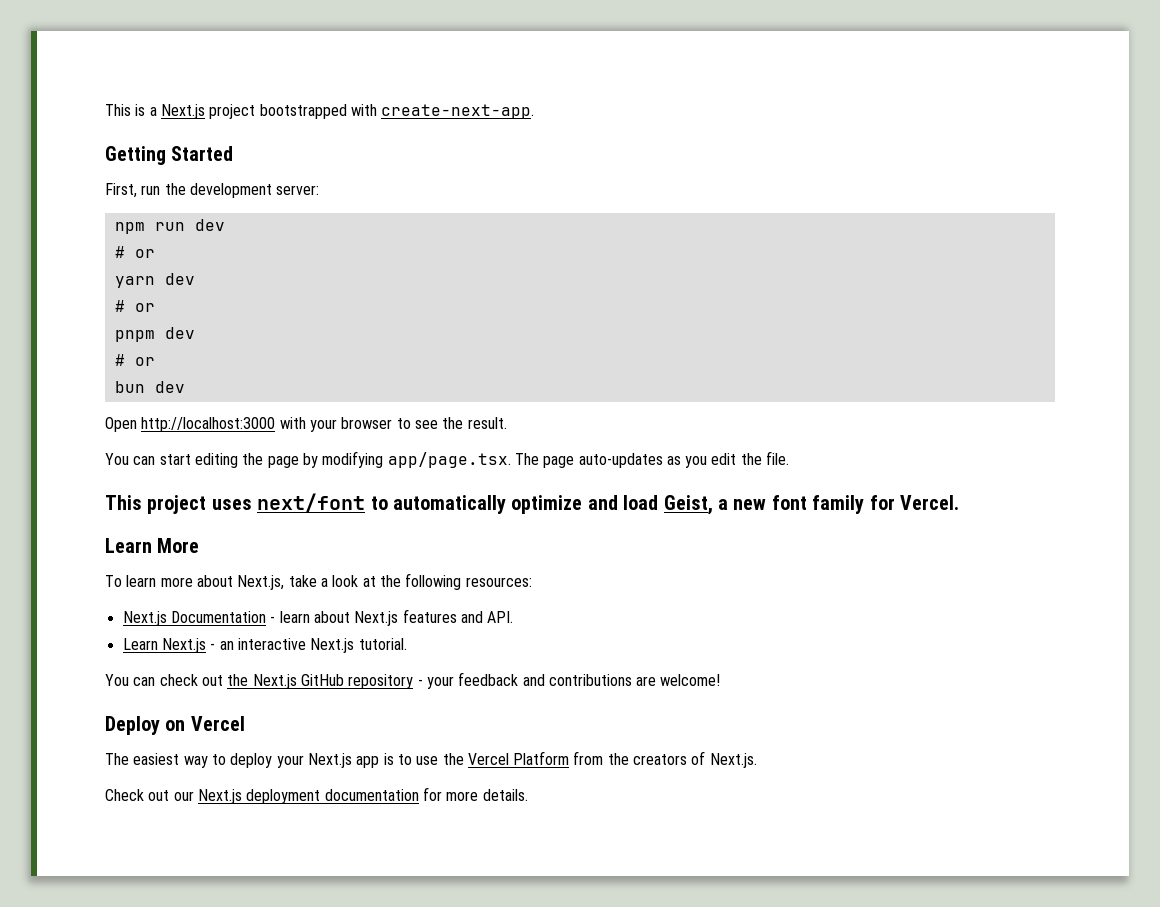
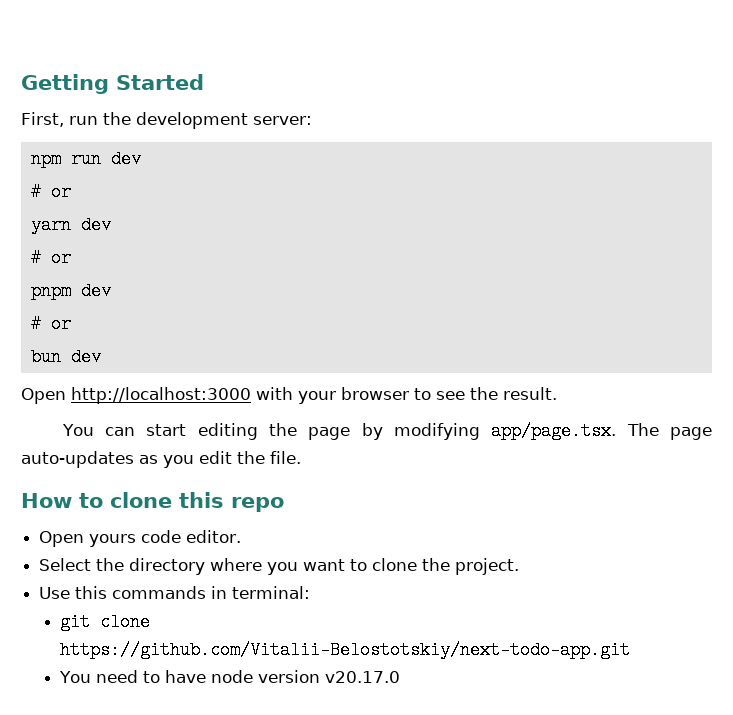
- This is a Next.js project bootstrapped with create-next-app.
- This project uses next/font to automatically optimize and load Geist, a new font family for Vercel.
- Learn More
- To learn more about Next.js, take a look at the following resources:
- Next.js Documentation - learn about Next.js features and API.
- Learn Next.js - an interactive Next.js tutorial.
- You can check out the Next.js GitHub repository - your feedback and contributions are welcome!
- Deploy on Vercel
- The easiest way to deploy your Next.js app is to use the Vercel Platform from the creators of Next.js.
- Check out our Next.js deployment documentation for more details.
+ How to clone this repo
+ Open yours code editor.
+ Select the directory where you want to clone the project.
+ Use this commands in terminal:
+ git clone https://github.com/Vitalii-Belostotskiy/next-todo-app.git
+ You need to have node version v20.17.0

